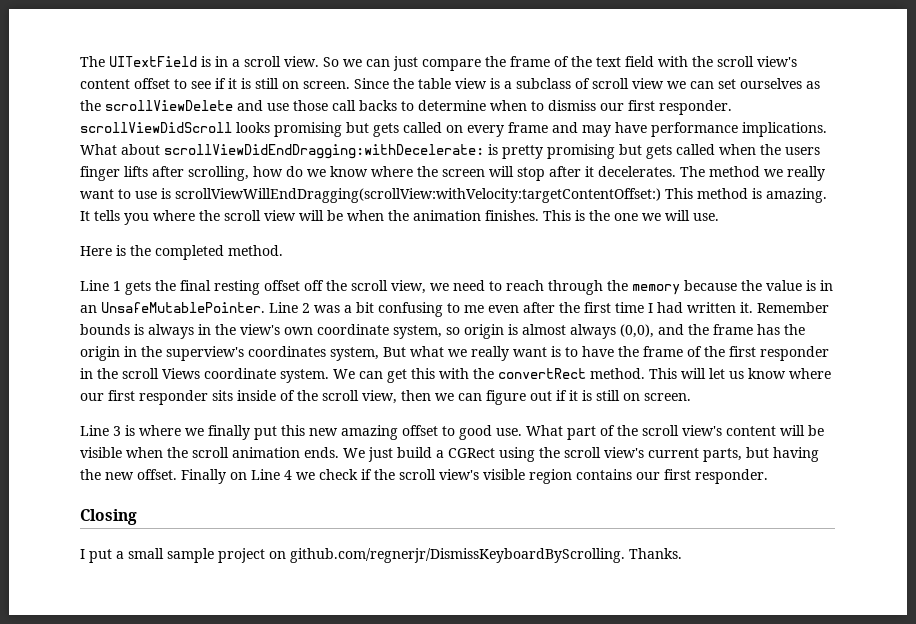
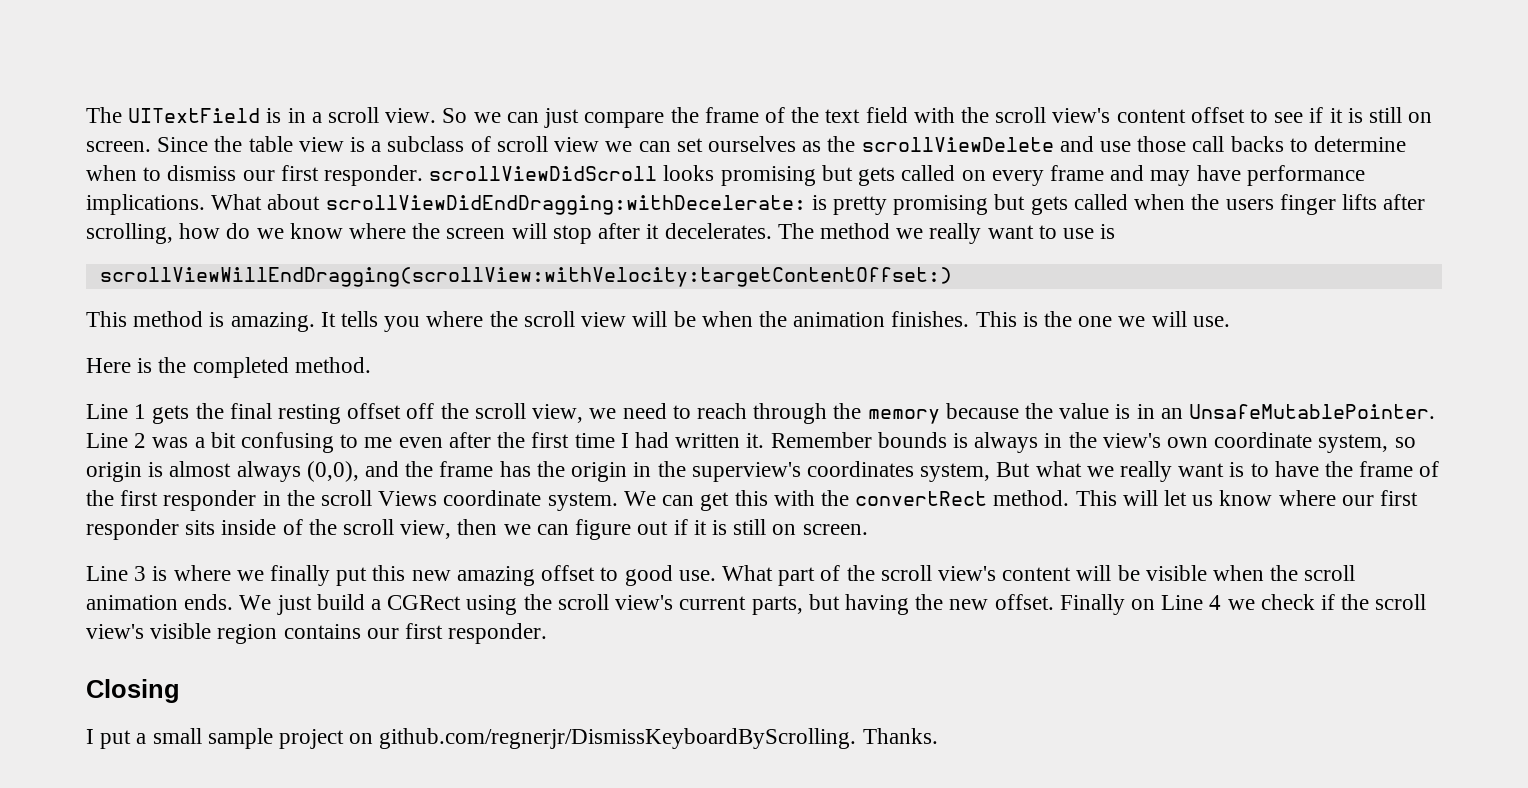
- The method we really want to use is scrollViewWillEndDragging(scrollView:withVelocity:targetContentOffset:) This method is amazing.
+ The method we really want to use is
+ scrollViewWillEndDragging(scrollView:withVelocity:targetContentOffset:)
+ This method is amazing.

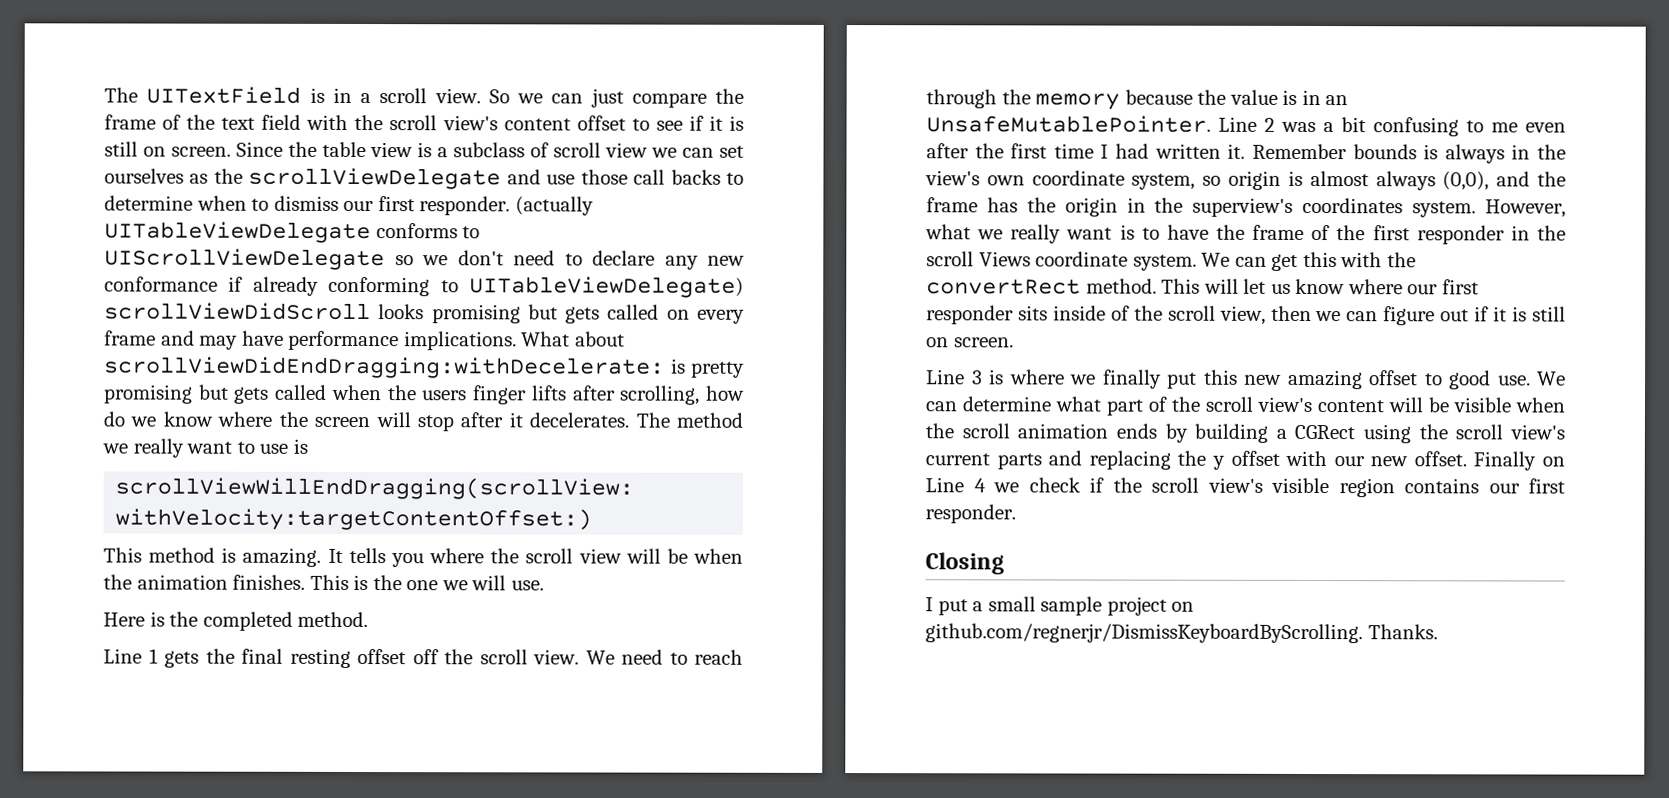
- Since the table view is a subclass of scroll view we can set ourselves as the scrollViewDelete and use those call backs to determine when to dismiss our first responder. scrollViewDidScroll looks promising but gets called on every frame and may have performance implications.
+ Since the table view is a subclass of scroll view we can set ourselves as the scrollViewDelegate and use those call backs to determine when to dismiss our first responder. (actually UITableViewDelegate conforms to UIScrollViewDelegate so we don't need to declare any new conformance if already conforming to UITableViewDelegate) scrollViewDidScroll looks promising but gets called on every frame and may have performance implications.
- Line 1 gets the final resting offset off the scroll view, we need to reach through the memory because the value is in an UnsafeMutablePointer.
+ Line 1 gets the final resting offset off the scroll view. We need to reach through the memory because the value is in an UnsafeMutablePointer.
- Remember bounds is always in the view's own coordinate system, so origin is almost always (0,0), and the frame has the origin in the superview's coordinates system, But what we really want is to have the frame of the first responder in the scroll Views coordinate system.
+ Remember bounds is always in the view's own coordinate system, so origin is almost always (0,0), and the frame has the origin in the superview's coordinates system. However, what we really want is to have the frame of the first responder in the scroll Views coordinate system.
- What part of the scroll view's content will be visible when the scroll animation ends. We just build a CGRect using the scroll view's current parts, but having the new offset.
+ We can determine what part of the scroll view's content will be visible when the scroll animation ends by building a CGRect using the scroll view's current parts and replacing the y offset with our new offset.

